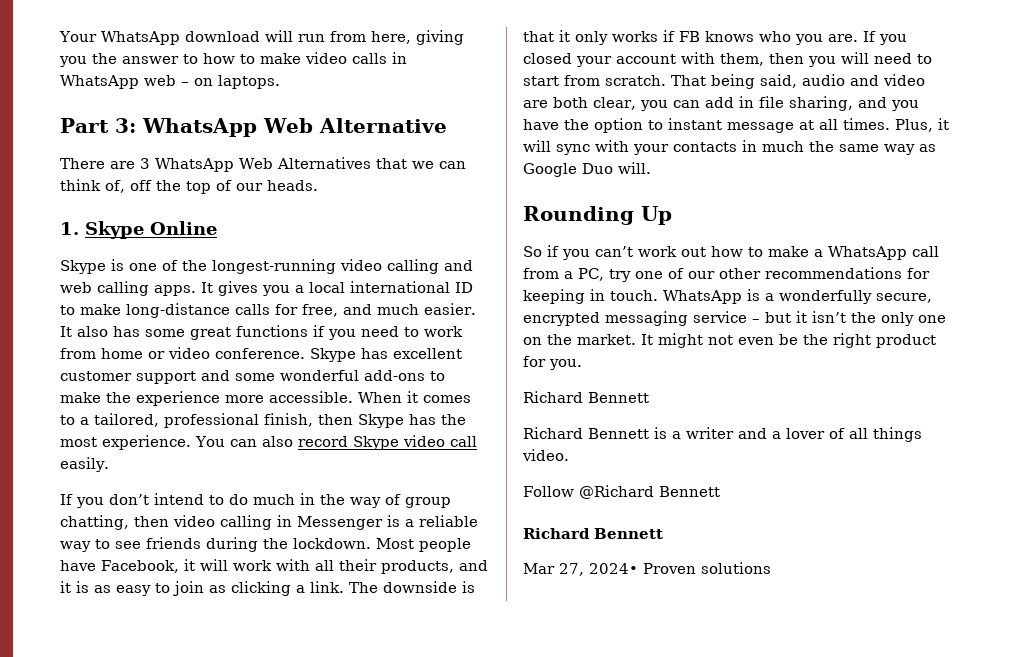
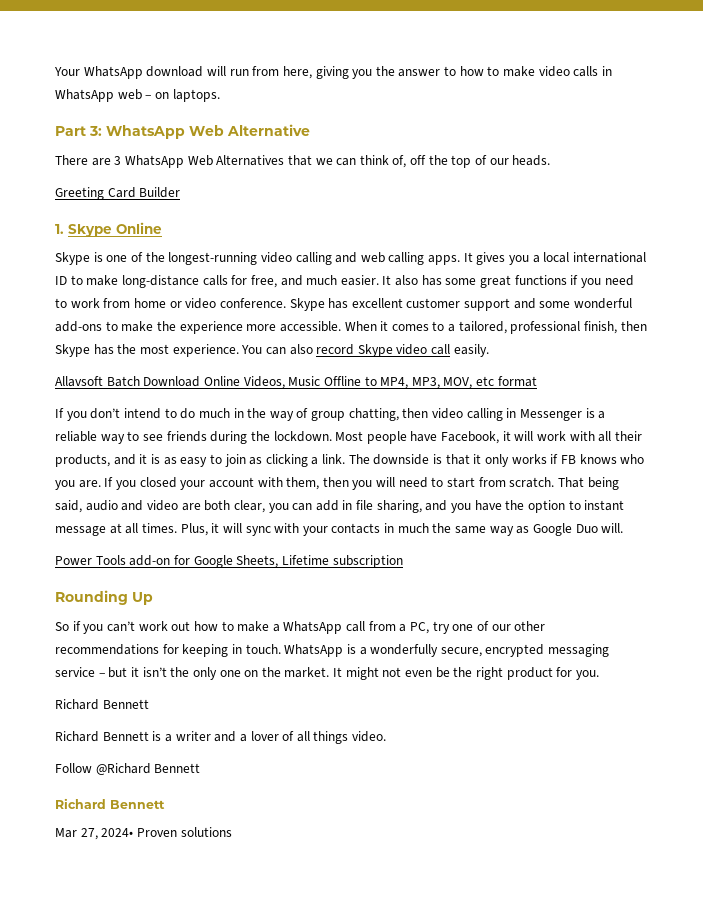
+ Greeting Card Builder
+ Allavsoft Batch Download Online Videos, Music Offline to MP4, MP3, MOV, etc format
+ Power Tools add-on for Google Sheets, Lifetime subscription

